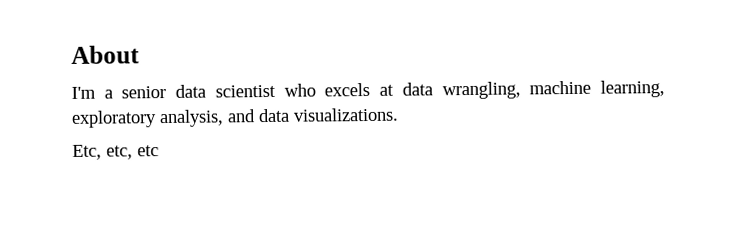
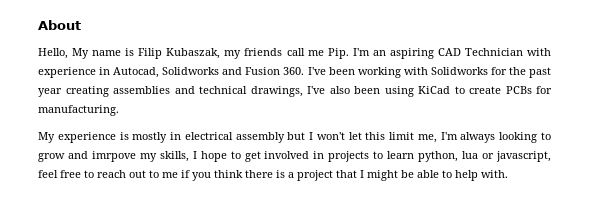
- I'm a senior data scientist who excels at data wrangling, machine learning, exploratory analysis, and data visualizations.
- Etc, etc, etc
+ Hello, My name is Filip Kubaszak, my friends call me Pip. I'm an aspiring CAD Technician with experience in Autocad, Solidworks and Fusion 360. I've been working with Solidworks for the past year creating assemblies and technical drawings, I've also been using KiCad to create PCBs for manufacturing.
+ My experience is mostly in electrical assembly but I won't let this limit me, I'm always looking to grow and imrpove my skills, I hope to get involved in projects to learn python, lua or javascript, feel free to reach out to me if you think there is a project that I might be able to help with.

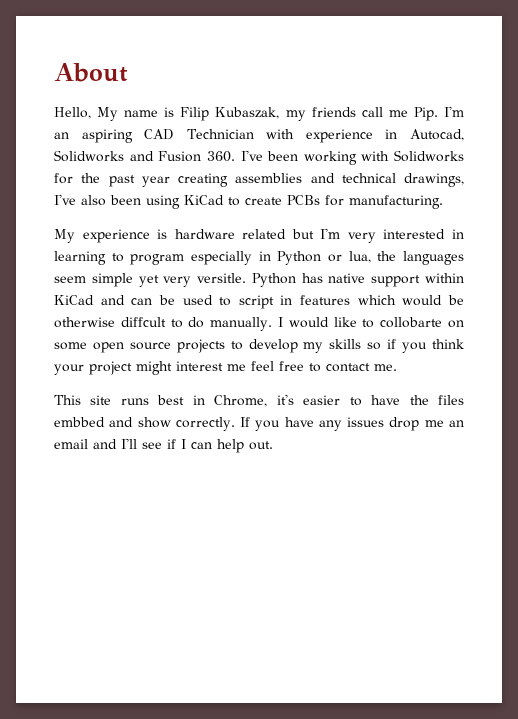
- My experience is mostly in electrical assembly but I won't let this limit me, I'm always looking to grow and imrpove my skills, I hope to get involved in projects to learn python, lua or javascript, feel free to reach out to me if you think there is a project that I might be able to help with.
+ My experience is hardware related but I'm very interested in learning to program especially in Python or lua, the languages seem simple yet very versitle. Python has native support within KiCad and can be used to script in features which would be otherwise diffcult to do manually. I would like to collobarte on some open source projects to develop my skills so if you think your project might interest me feel free to contact me.
+ This site runs best in Chrome, it's easier to have the files embbed and show correctly. If you have any issues drop me an email and I'll see if I can help out.

